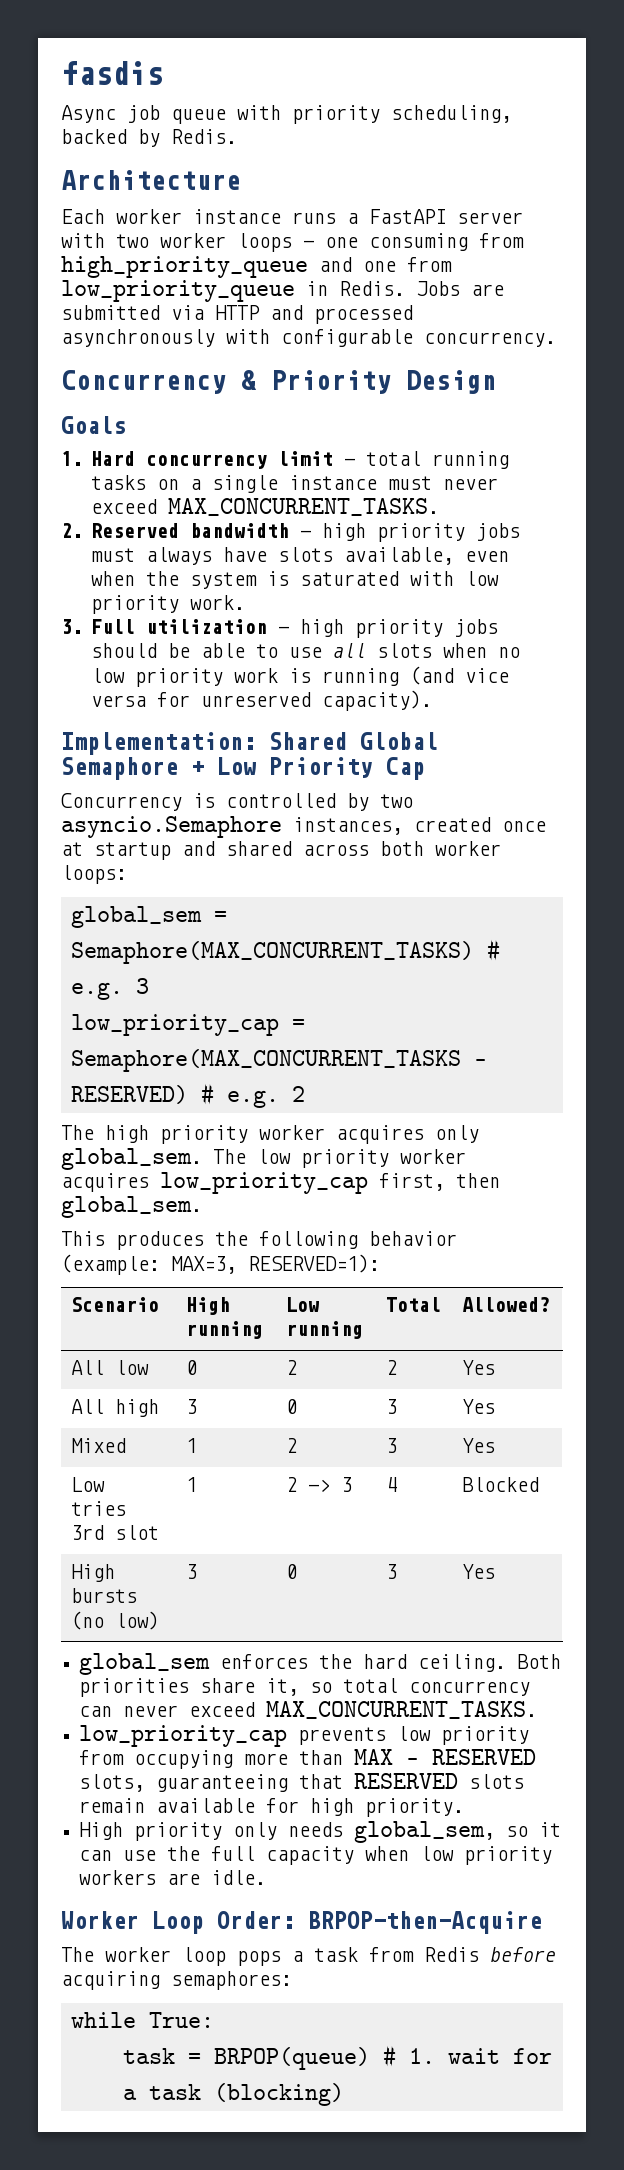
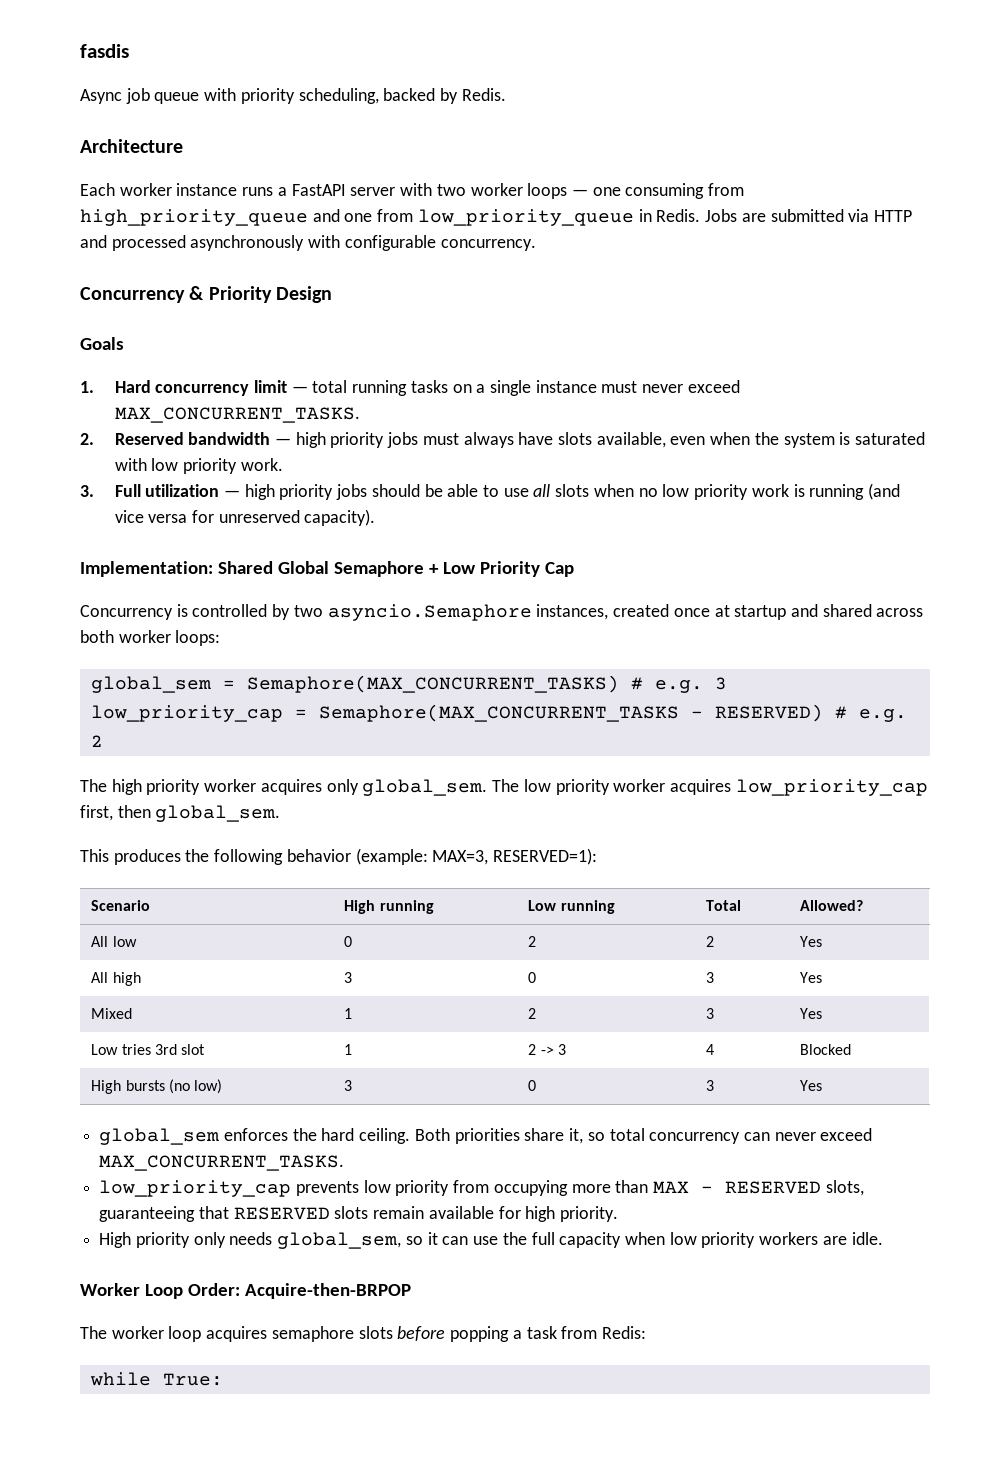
- Worker Loop Order: BRPOP-then-Acquire
+ Worker Loop Order: Acquire-then-BRPOP
- The worker loop pops a task from Redis before acquiring semaphores:
+ The worker loop acquires semaphore slots before popping a task from Redis:
  while True:
- task = BRPOP(queue) # 1. wait for a task (blocking)

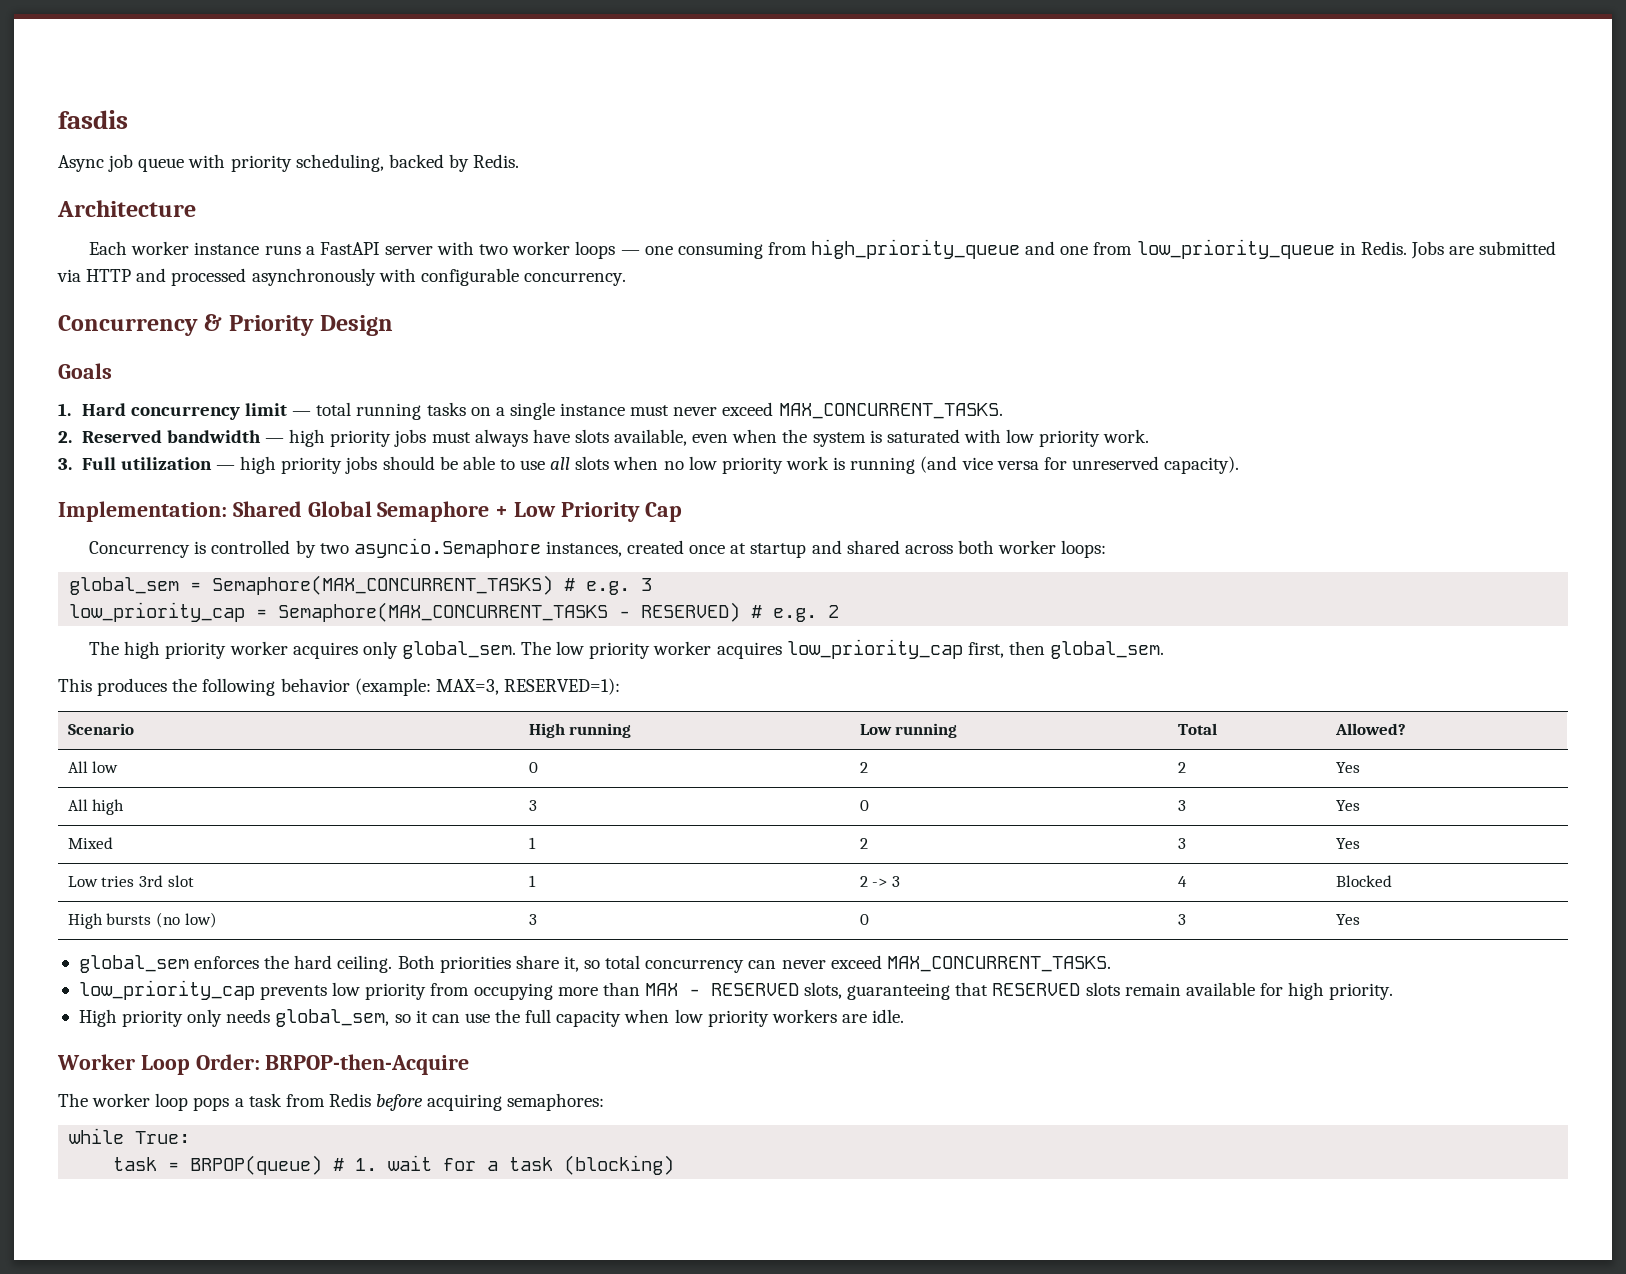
- Worker Loop Order: Acquire-then-BRPOP
+ Worker Loop Order: BRPOP-then-Acquire
- The worker loop acquires semaphore slots before popping a task from Redis:
+ The worker loop pops a task from Redis before acquiring semaphores:
  while True:
+ task = BRPOP(queue) # 1. wait for a task (blocking)

